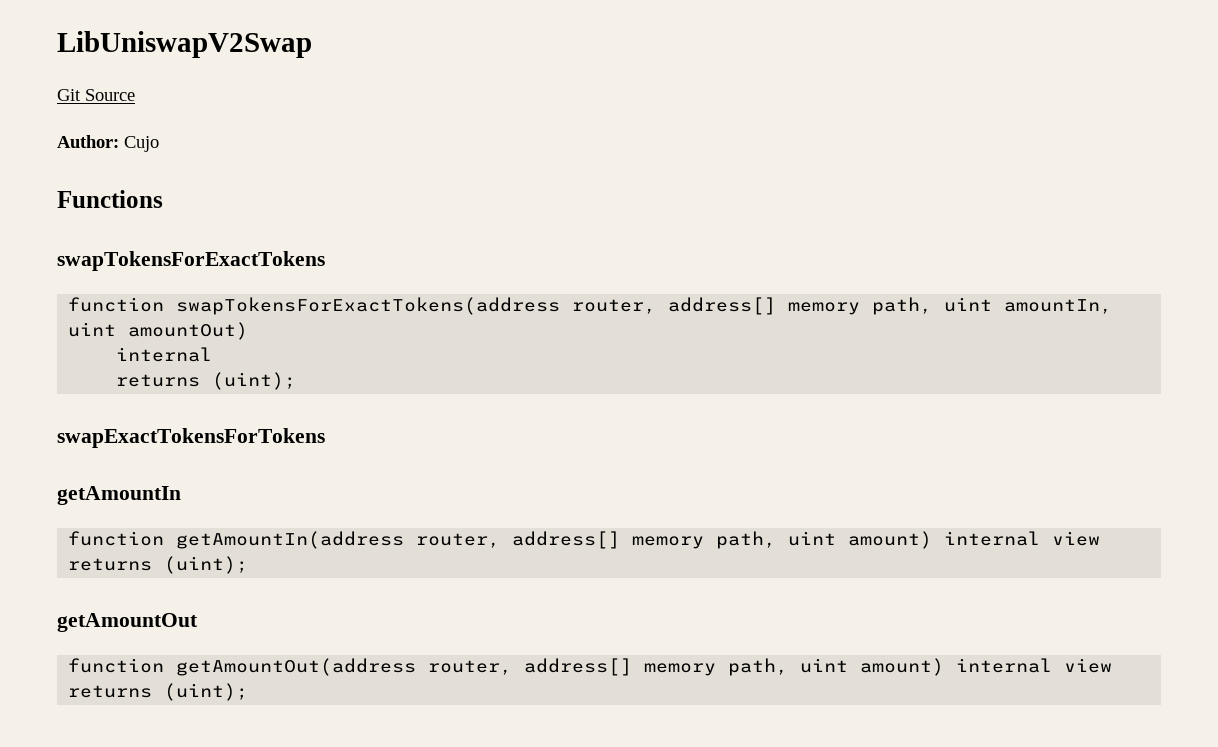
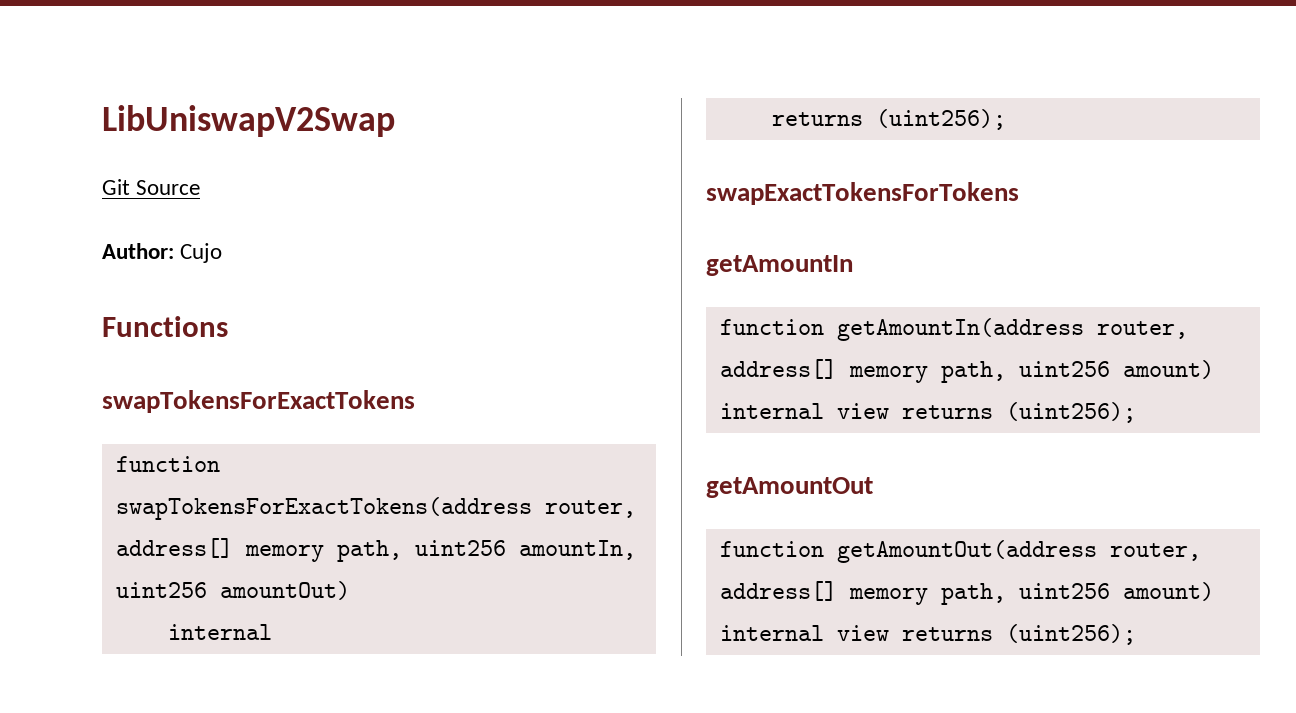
- function swapTokensForExactTokens(address router, address[] memory path, uint amountIn, uint amountOut)
+ function swapTokensForExactTokens(address router, address[] memory path, uint256 amountIn, uint256 amountOut)
  internal
- returns (uint);
+ returns (uint256);
- function getAmountIn(address router, address[] memory path, uint amount) internal view returns (uint);
+ function getAmountIn(address router, address[] memory path, uint256 amount) internal view returns (uint256);
- function getAmountOut(address router, address[] memory path, uint amount) internal view returns (uint);
+ function getAmountOut(address router, address[] memory path, uint256 amount) internal view returns (uint256);

